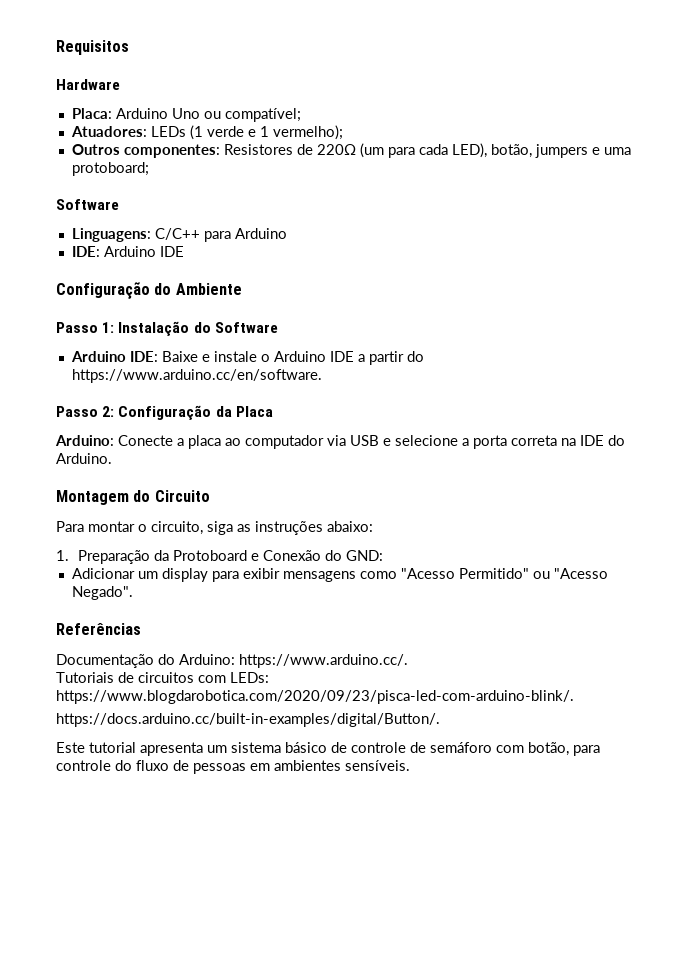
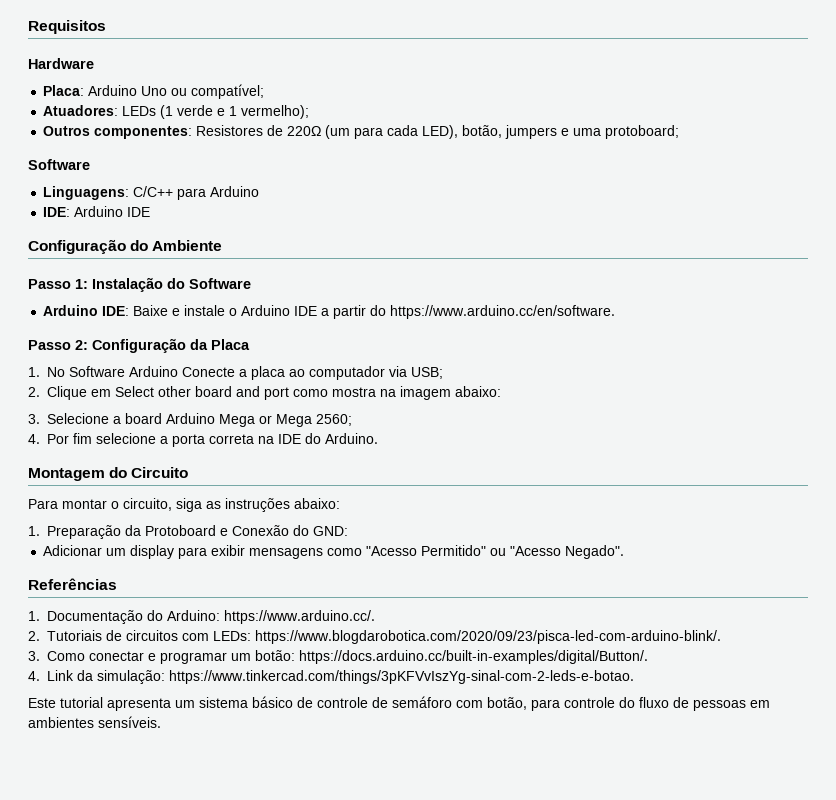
- Arduino: Conecte a placa ao computador via USB e selecione a porta correta na IDE do Arduino.
+ 1. No Software Arduino Conecte a placa ao computador via USB;
+ 2. Clique em Select other board and port como mostra na imagem abaixo:
+ 3. Selecione a board Arduino Mega or Mega 2560;
+ 4. Por fim selecione a porta correta na IDE do Arduino.
- Documentação do Arduino: https://www.arduino.cc/.
+ 1. Documentação do Arduino: https://www.arduino.cc/.
- Tutoriais de circuitos com LEDs: https://www.blogdarobotica.com/2020/09/23/pisca-led-com-arduino-blink/.
+ 2. Tutoriais de circuitos com LEDs: https://www.blogdarobotica.com/2020/09/23/pisca-led-com-arduino-blink/.
- https://docs.arduino.cc/built-in-examples/digital/Button/.
+ 3. Como conectar e programar um botão: https://docs.arduino.cc/built-in-examples/digital/Button/.
+ 4. Link da simulação: https://www.tinkercad.com/things/3pKFVvIszYg-sinal-com-2-leds-e-botao.

